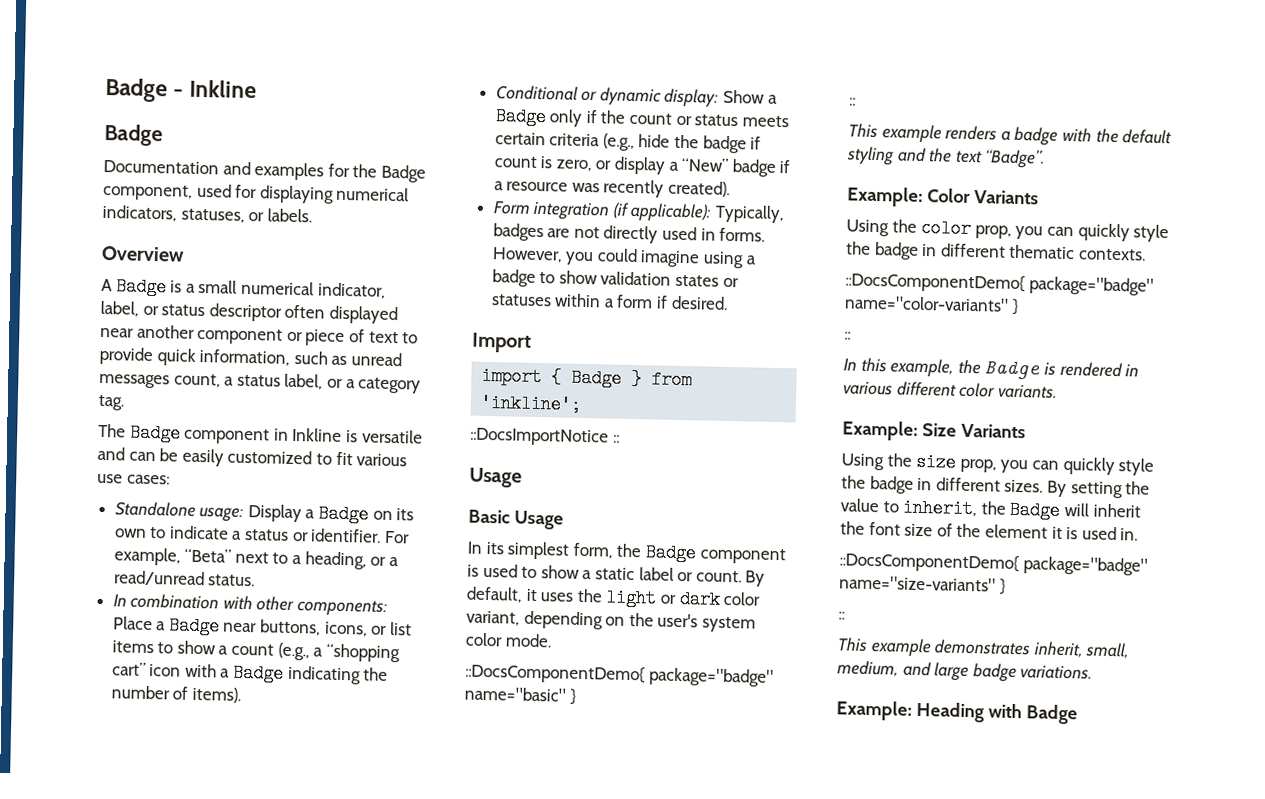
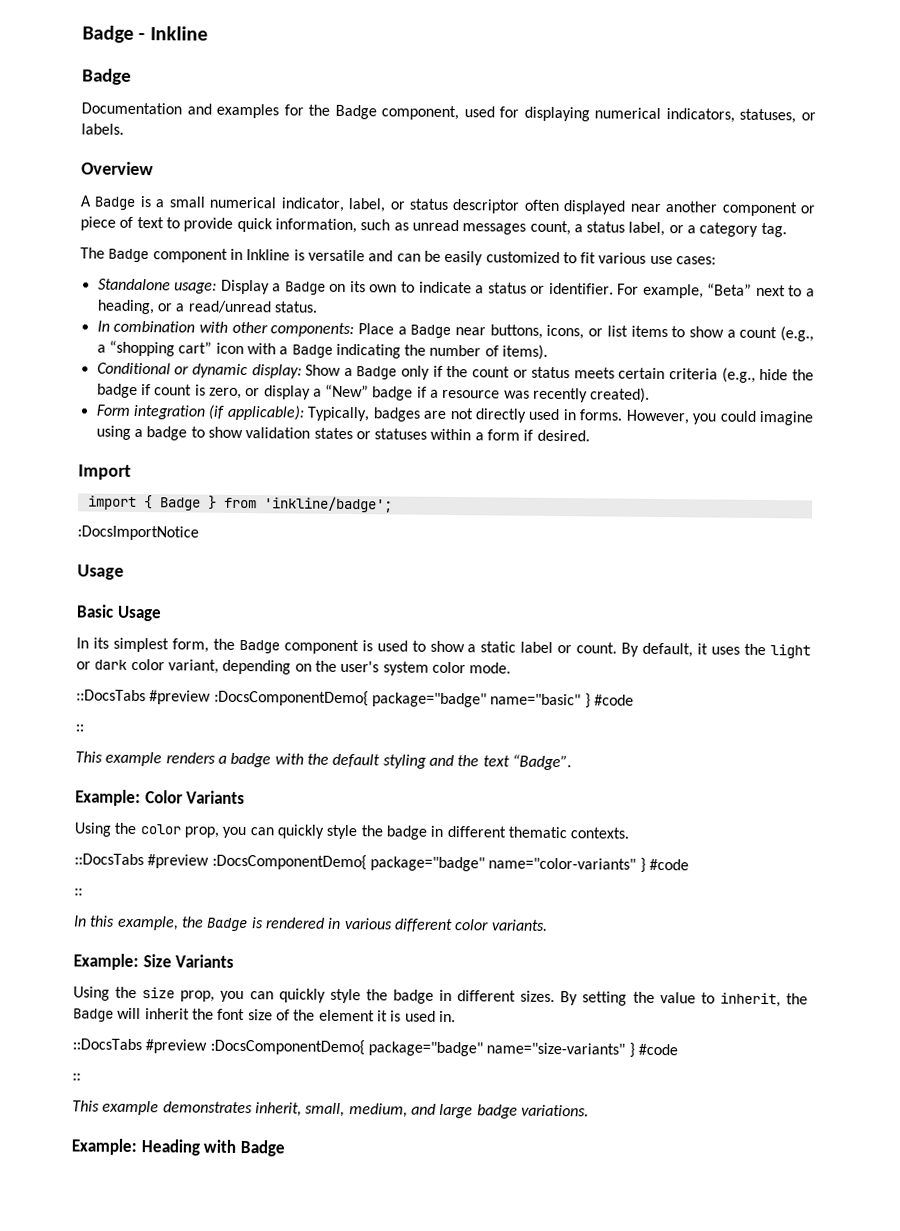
- import { Badge } from 'inkline';
- ::DocsImportNotice ::
+ import { Badge } from 'inkline/badge';
+ :DocsImportNotice
- ::DocsComponentDemo{ package="badge" name="basic" }
+ ::DocsTabs #preview :DocsComponentDemo{ package="badge" name="basic" } #code
- ::DocsComponentDemo{ package="badge" name="color-variants" }
+ ::DocsTabs #preview :DocsComponentDemo{ package="badge" name="color-variants" } #code
- ::DocsComponentDemo{ package="badge" name="size-variants" }
+ ::DocsTabs #preview :DocsComponentDemo{ package="badge" name="size-variants" } #code

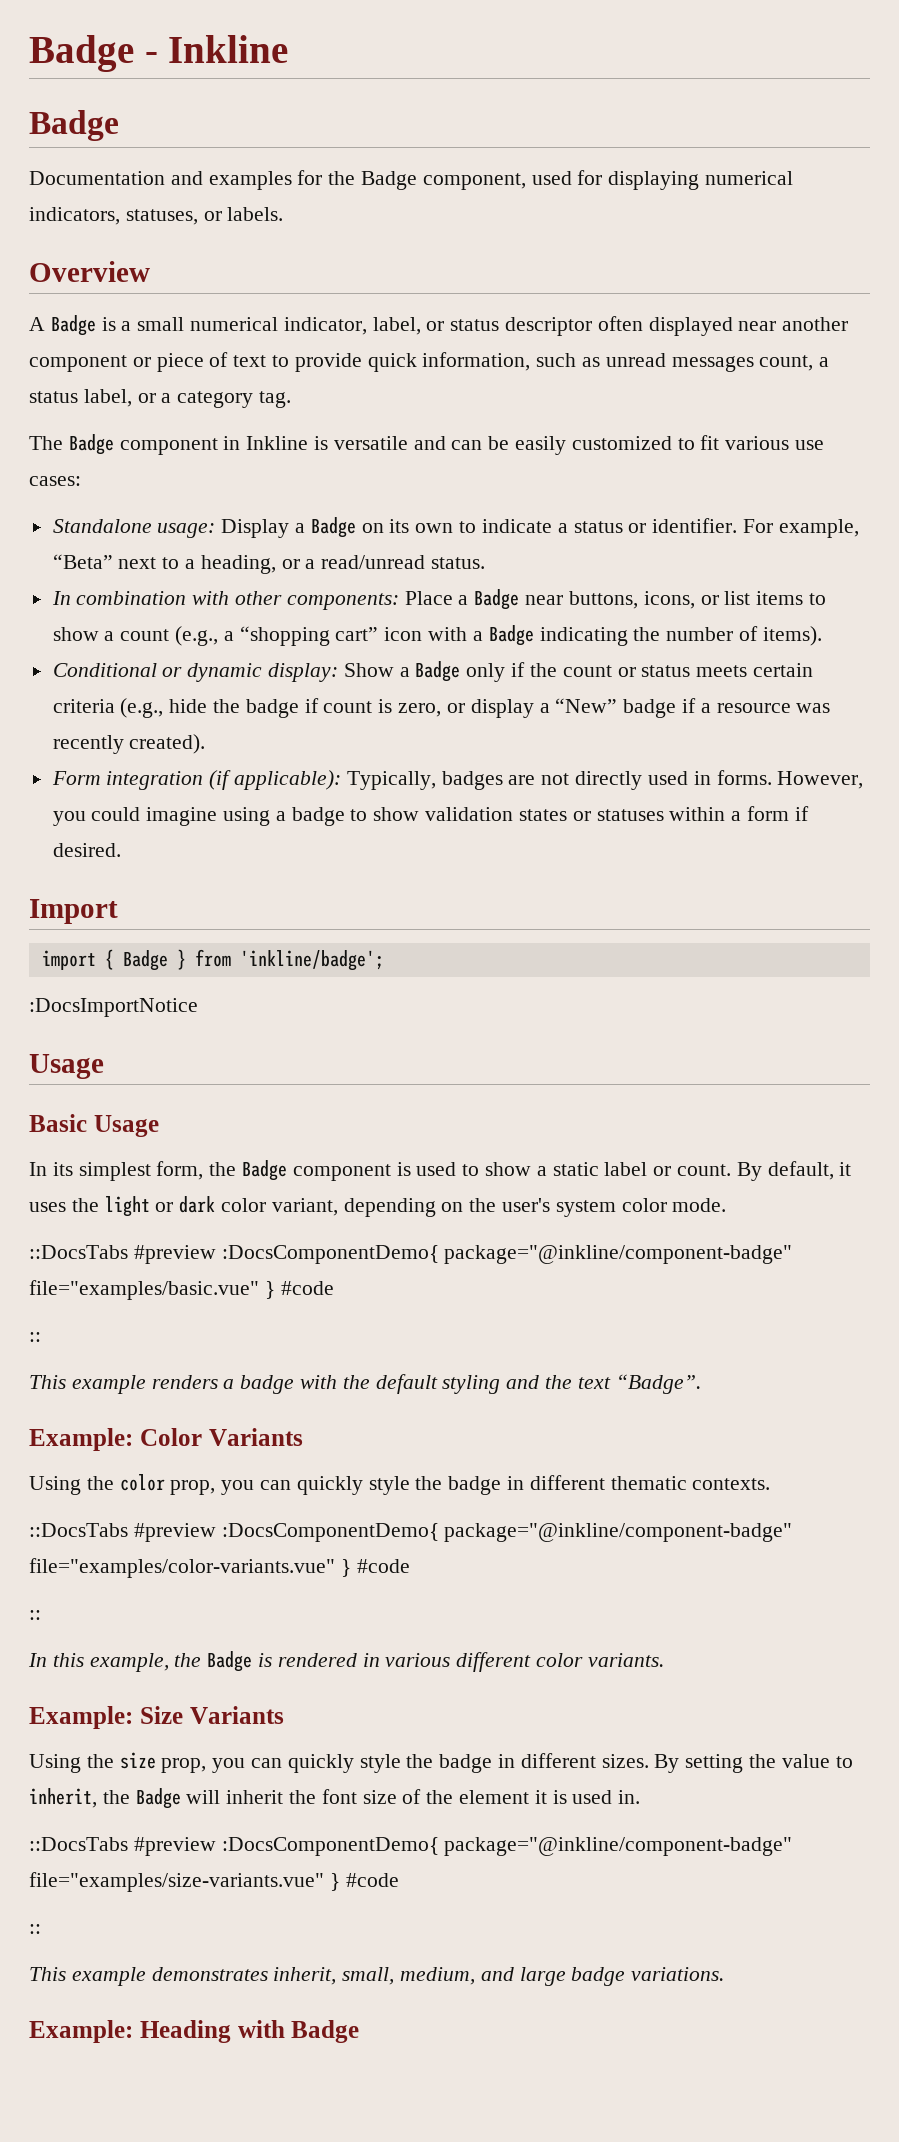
- ::DocsTabs #preview :DocsComponentDemo{ package="badge" name="basic" } #code
+ ::DocsTabs #preview :DocsComponentDemo{ package="@inkline/component-badge" file="examples/basic.vue" } #code
- ::DocsTabs #preview :DocsComponentDemo{ package="badge" name="color-variants" } #code
+ ::DocsTabs #preview :DocsComponentDemo{ package="@inkline/component-badge" file="examples/color-variants.vue" } #code
- ::DocsTabs #preview :DocsComponentDemo{ package="badge" name="size-variants" } #code
+ ::DocsTabs #preview :DocsComponentDemo{ package="@inkline/component-badge" file="examples/size-variants.vue" } #code

